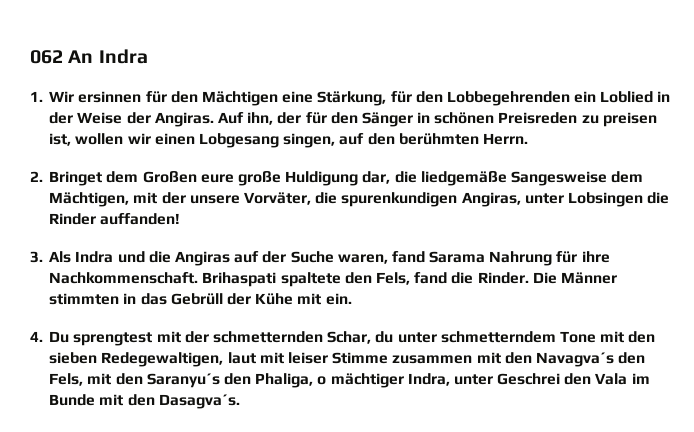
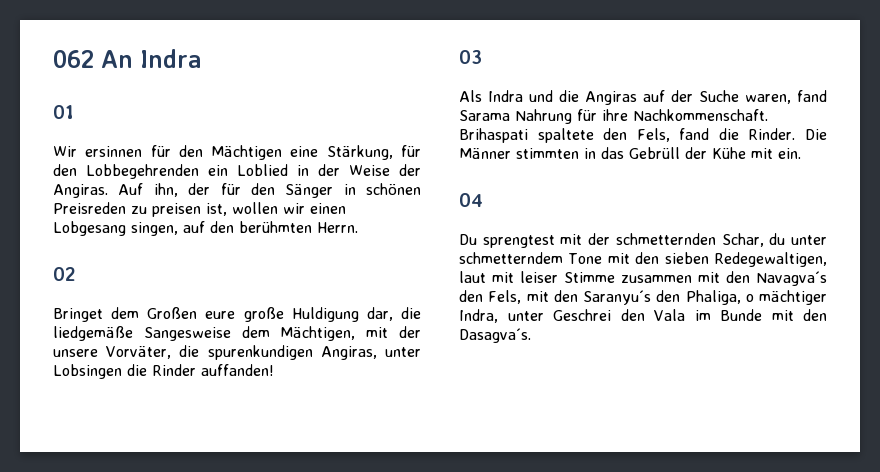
- 1. Wir ersinnen für den Mächtigen eine Stärkung, für den Lobbegehrenden ein Loblied in der Weise der Angiras.
+ 01
+ Wir ersinnen für den Mächtigen eine Stärkung, für den Lobbegehrenden ein Loblied in der Weise der Angiras.
- 2. Bringet dem Großen eure große Huldigung dar, die liedgemäße Sangesweise dem Mächtigen, mit der unsere Vorväter, die spurenkundigen Angiras, unter Lobsingen die Rinder auffanden!
+ 02
+ Bringet dem Großen eure große Huldigung dar, die liedgemäße Sangesweise dem Mächtigen, mit der unsere Vorväter, die spurenkundigen Angiras, unter Lobsingen die Rinder auffanden!
- 3. Als Indra und die Angiras auf der Suche waren, fand Sarama Nahrung für ihre Nachkommenschaft.
+ 03
+ Als Indra und die Angiras auf der Suche waren, fand Sarama Nahrung für ihre Nachkommenschaft.
- 4. Du sprengtest mit der schmetternden Schar, du unter schmetterndem Tone mit den sieben Redegewaltigen, laut mit leiser Stimme zusammen mit den Navagva´s den Fels, mit den Saranyu´s den Phaliga, o mächtiger Indra, unter Geschrei den Vala im Bunde mit den Dasagva´s.
+ 04
+ Du sprengtest mit der schmetternden Schar, du unter schmetterndem Tone mit den sieben Redegewaltigen, laut mit leiser Stimme zusammen mit den Navagva´s den Fels, mit den Saranyu´s den Phaliga, o mächtiger Indra, unter Geschrei den Vala im Bunde mit den Dasagva´s.

